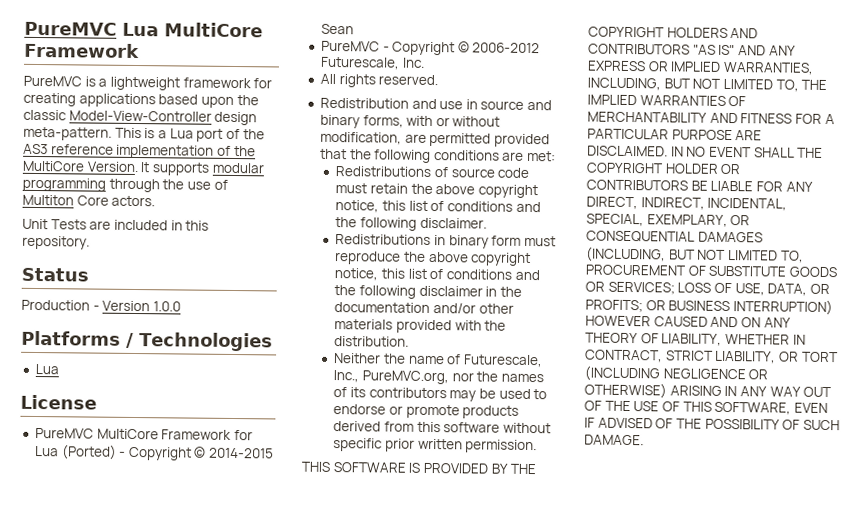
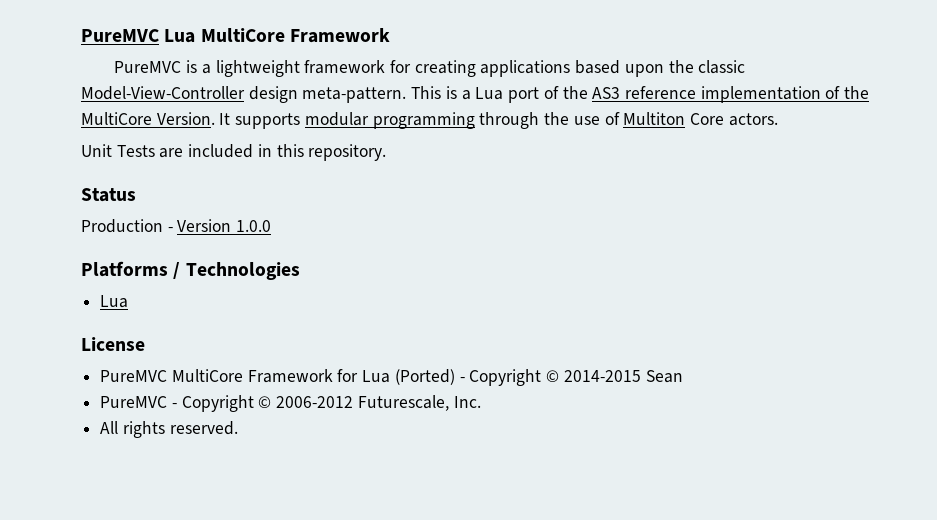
- Redistribution and use in source and binary forms, with or without modification, are permitted provided that the following conditions are met:
- Redistributions of source code must retain the above copyright notice, this list of conditions and the following disclaimer.
- Redistributions in binary form must reproduce the above copyright notice, this list of conditions and the following disclaimer in the documentation and/or other materials provided with the distribution.
- Neither the name of Futurescale, Inc., PureMVC.org, nor the names of its contributors may be used to endorse or promote products derived from this software without specific prior written permission.
- THIS SOFTWARE IS PROVIDED BY THE COPYRIGHT HOLDERS AND CONTRIBUTORS "AS IS" AND ANY EXPRESS OR IMPLIED WARRANTIES, INCLUDING, BUT NOT LIMITED TO, THE IMPLIED WARRANTIES OF MERCHANTABILITY AND FITNESS FOR A PARTICULAR PURPOSE ARE DISCLAIMED. IN NO EVENT SHALL THE COPYRIGHT HOLDER OR CONTRIBUTORS BE LIABLE FOR ANY DIRECT, INDIRECT, INCIDENTAL, SPECIAL, EXEMPLARY, OR CONSEQUENTIAL DAMAGES (INCLUDING, BUT NOT LIMITED TO, PROCUREMENT OF SUBSTITUTE GOODS OR SERVICES; LOSS OF USE, DATA, OR PROFITS; OR BUSINESS INTERRUPTION) HOWEVER CAUSED AND ON ANY THEORY OF LIABILITY, WHETHER IN CONTRACT, STRICT LIABILITY, OR TORT (INCLUDING NEGLIGENCE OR OTHERWISE) ARISING IN ANY WAY OUT OF THE USE OF THIS SOFTWARE, EVEN IF ADVISED OF THE POSSIBILITY OF SUCH DAMAGE.

